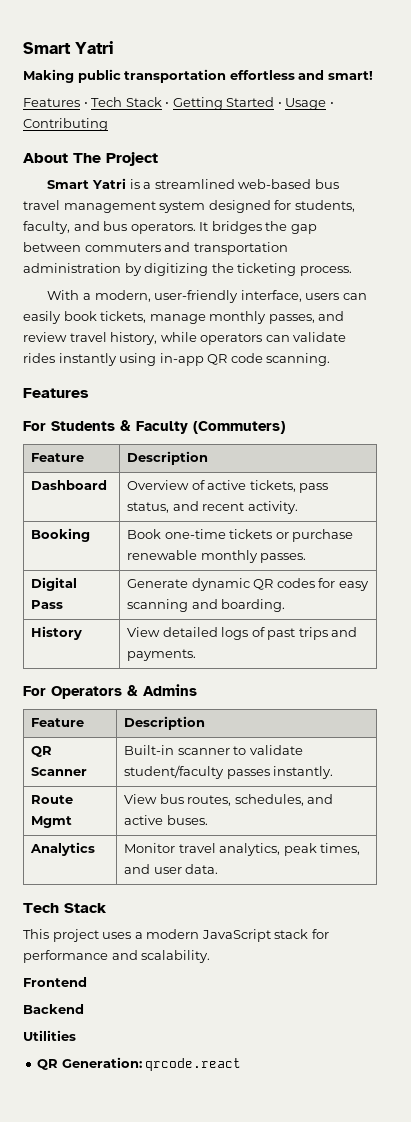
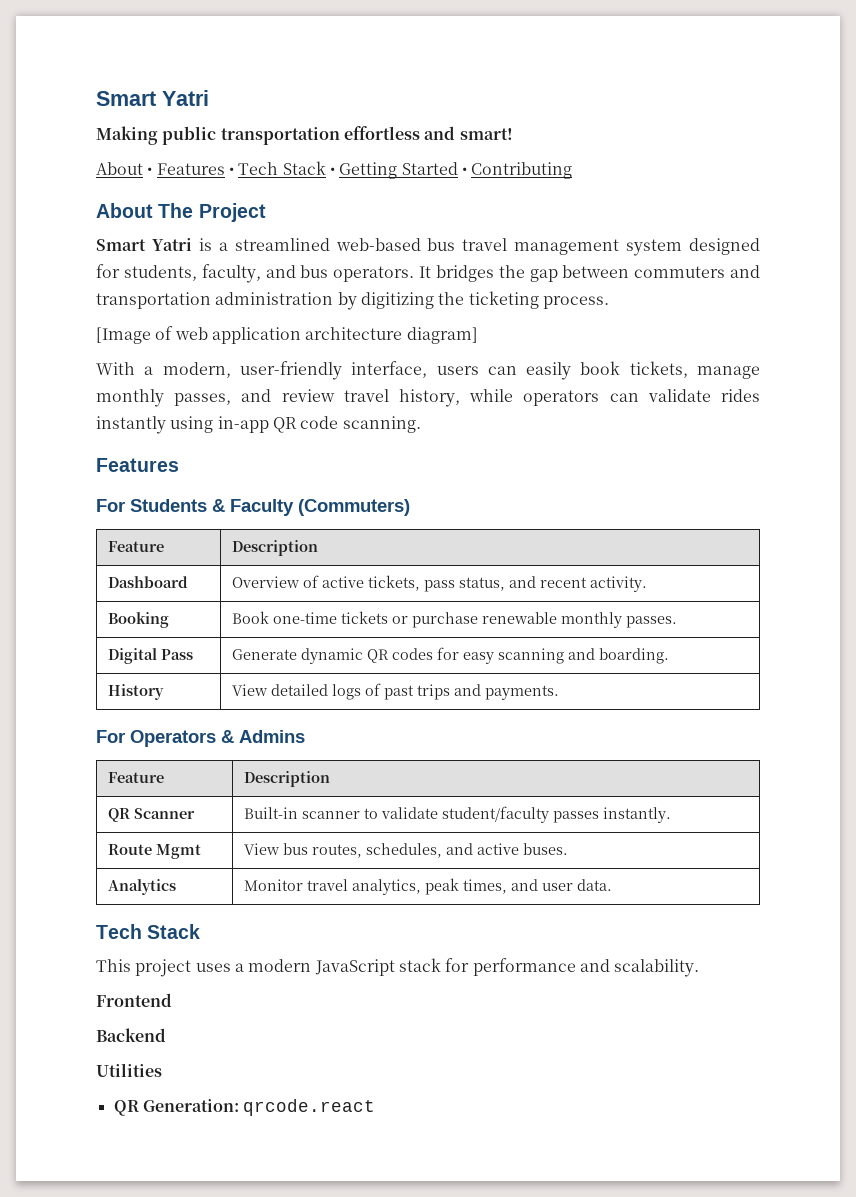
- Features • Tech Stack • Getting Started • Usage • Contributing
+ About • Features • Tech Stack • Getting Started • Contributing
+ [Image of web application architecture diagram]

